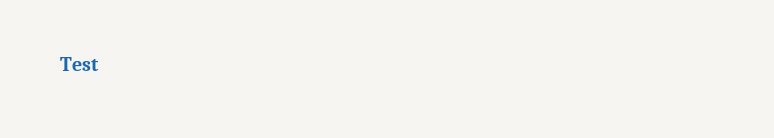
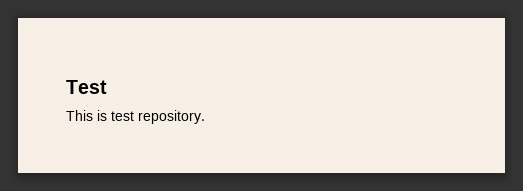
+ This is test repository.

